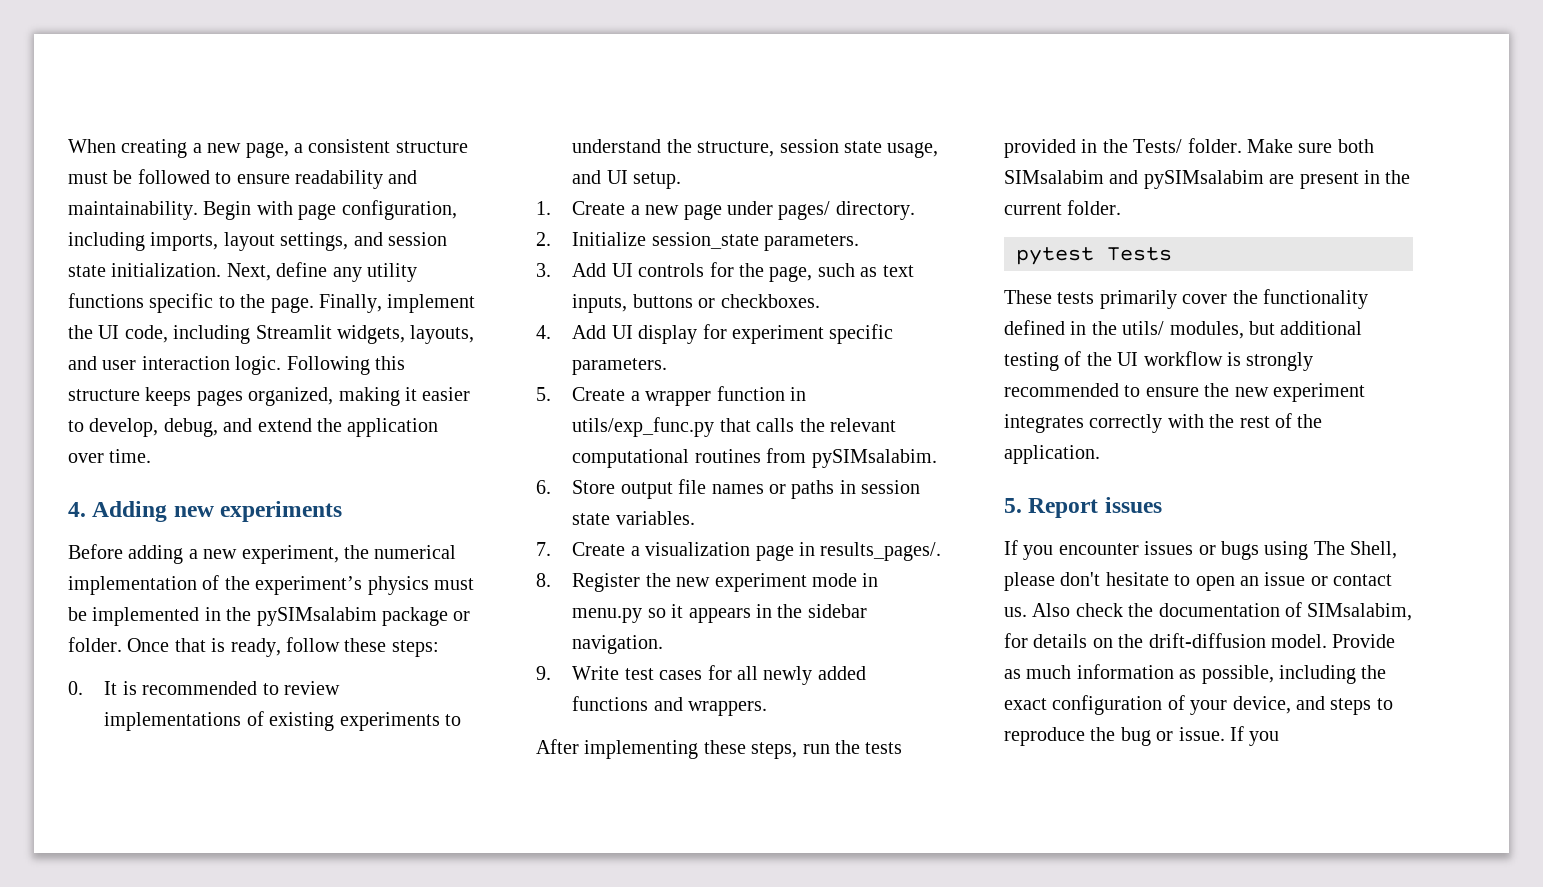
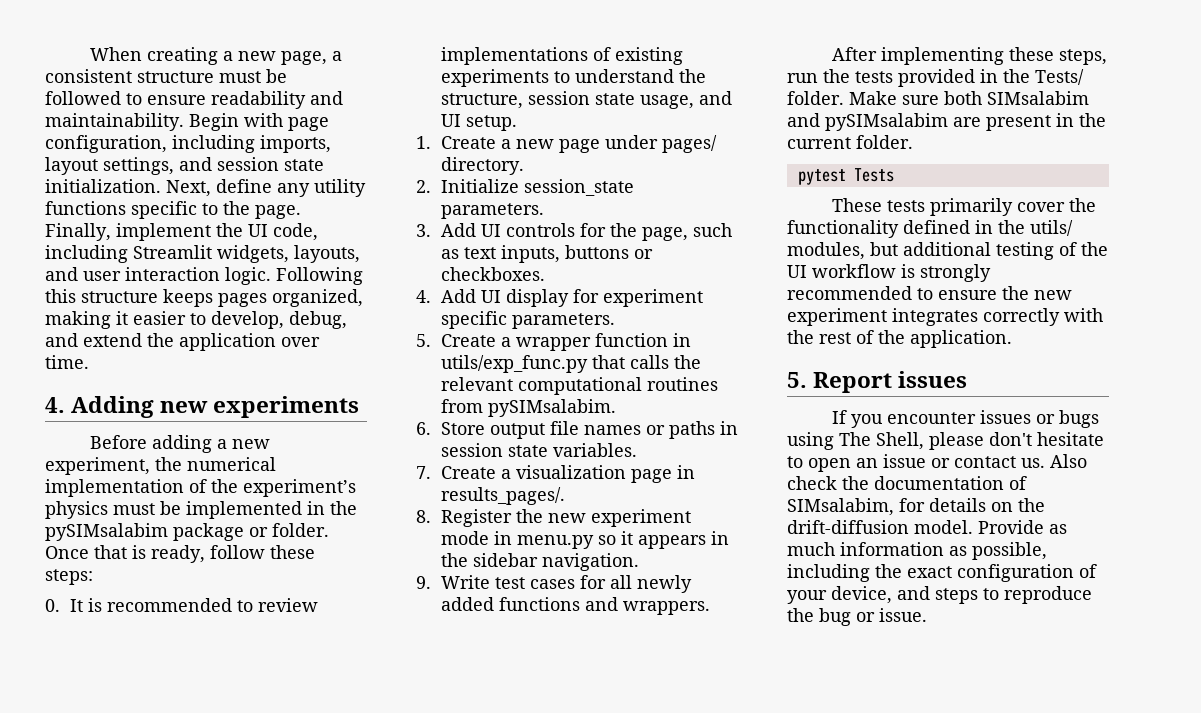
- Provide as much information as possible, including the exact configuration of your device, and steps to reproduce the bug or issue. If you
+ Provide as much information as possible, including the exact configuration of your device, and steps to reproduce the bug or issue.

